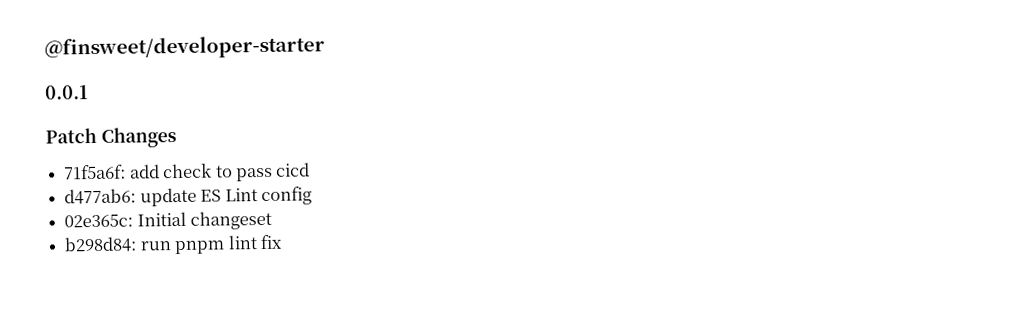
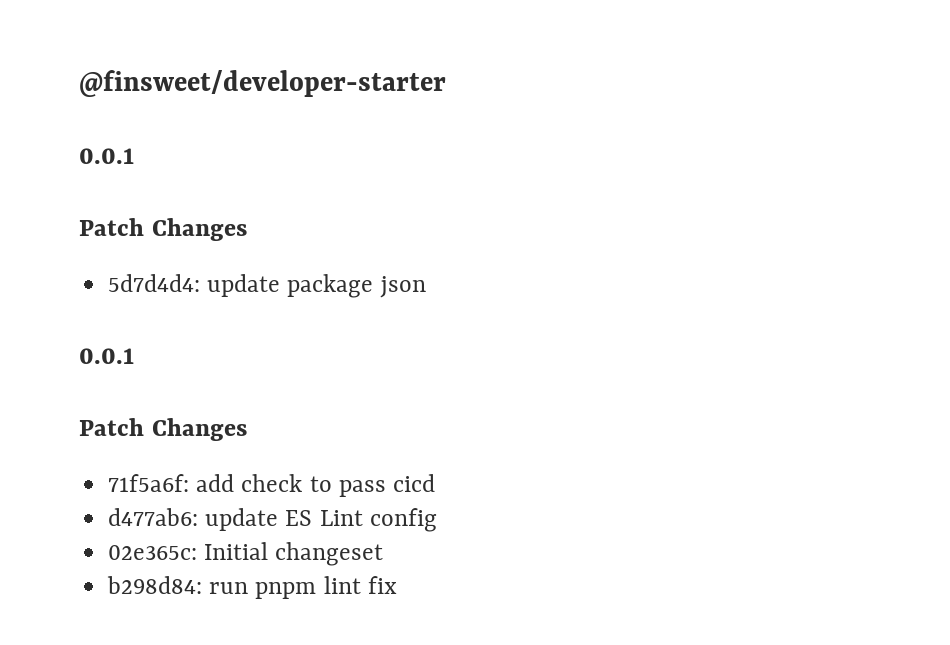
+ 5d7d4d4: update package json
+ 0.0.1
+ Patch Changes

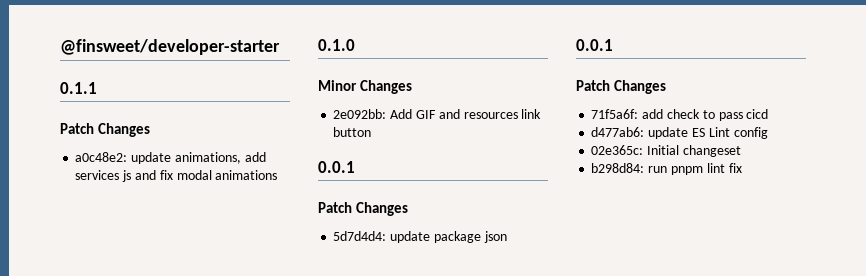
+ 0.1.1
+ Patch Changes
+ a0c48e2: update animations, add services js and fix modal animations
+ 0.1.0
+ Minor Changes
+ 2e092bb: Add GIF and resources link button

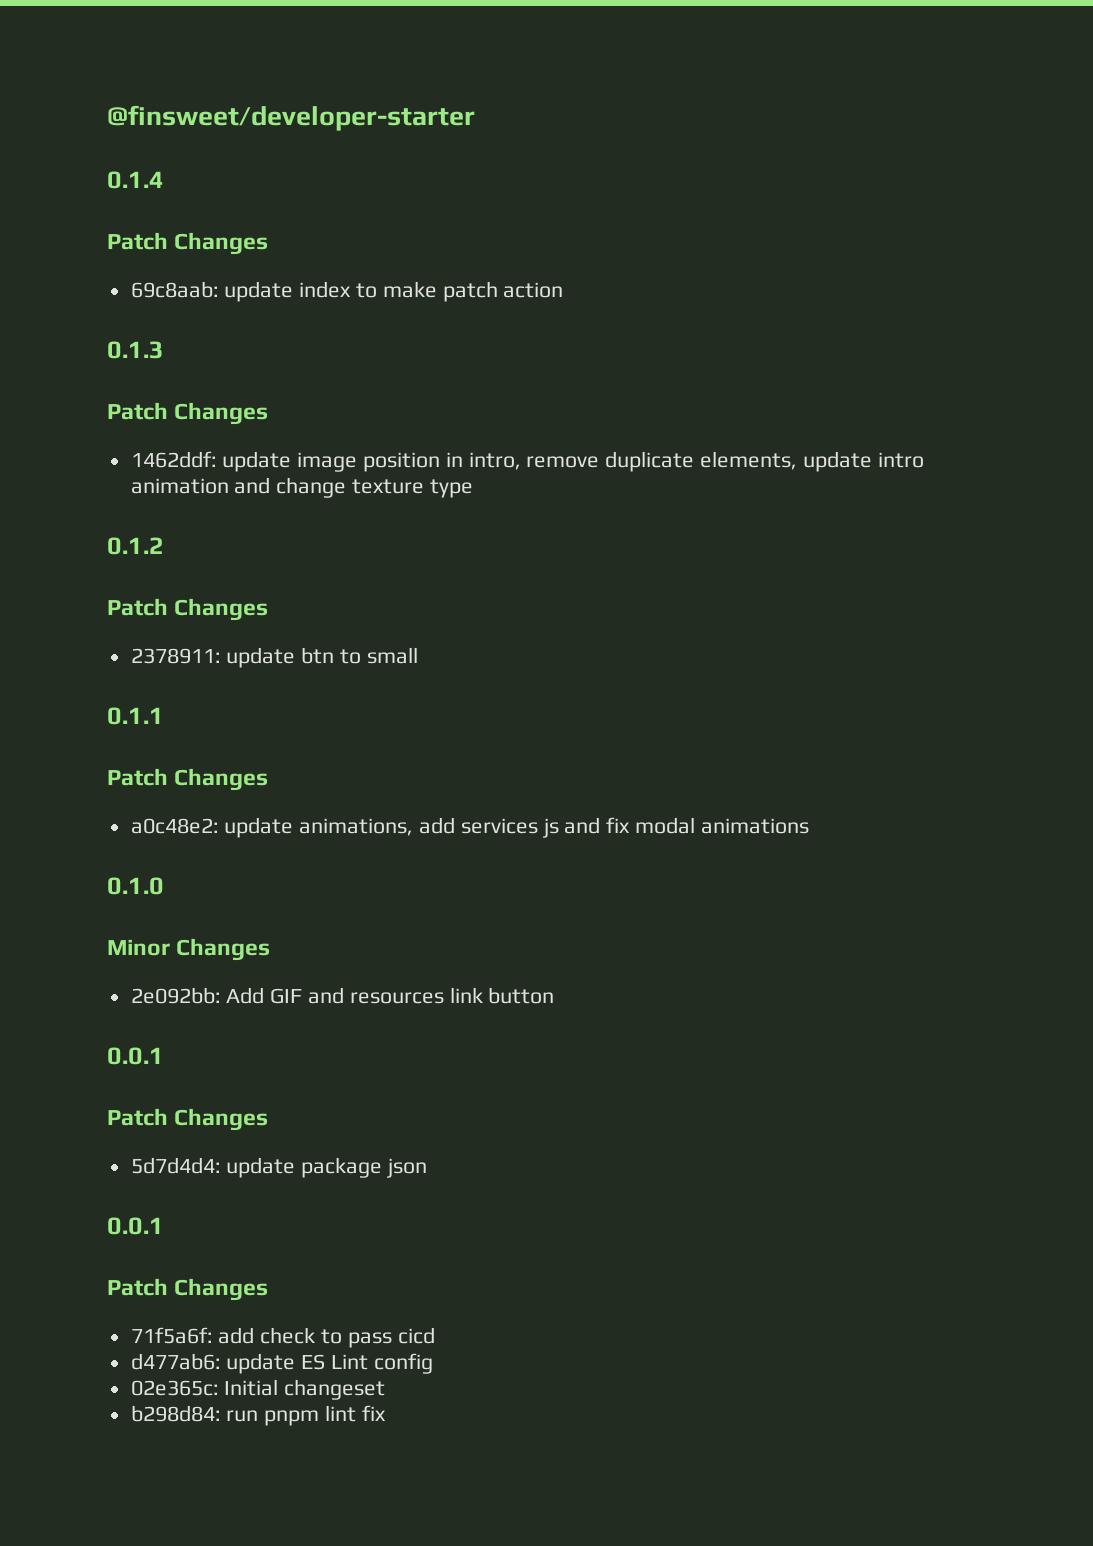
+ 0.1.4
+ Patch Changes
+ 69c8aab: update index to make patch action
+ 0.1.3
+ Patch Changes
+ 1462ddf: update image position in intro, remove duplicate elements, update intro animation and change texture type
+ 0.1.2
+ Patch Changes
+ 2378911: update btn to small

